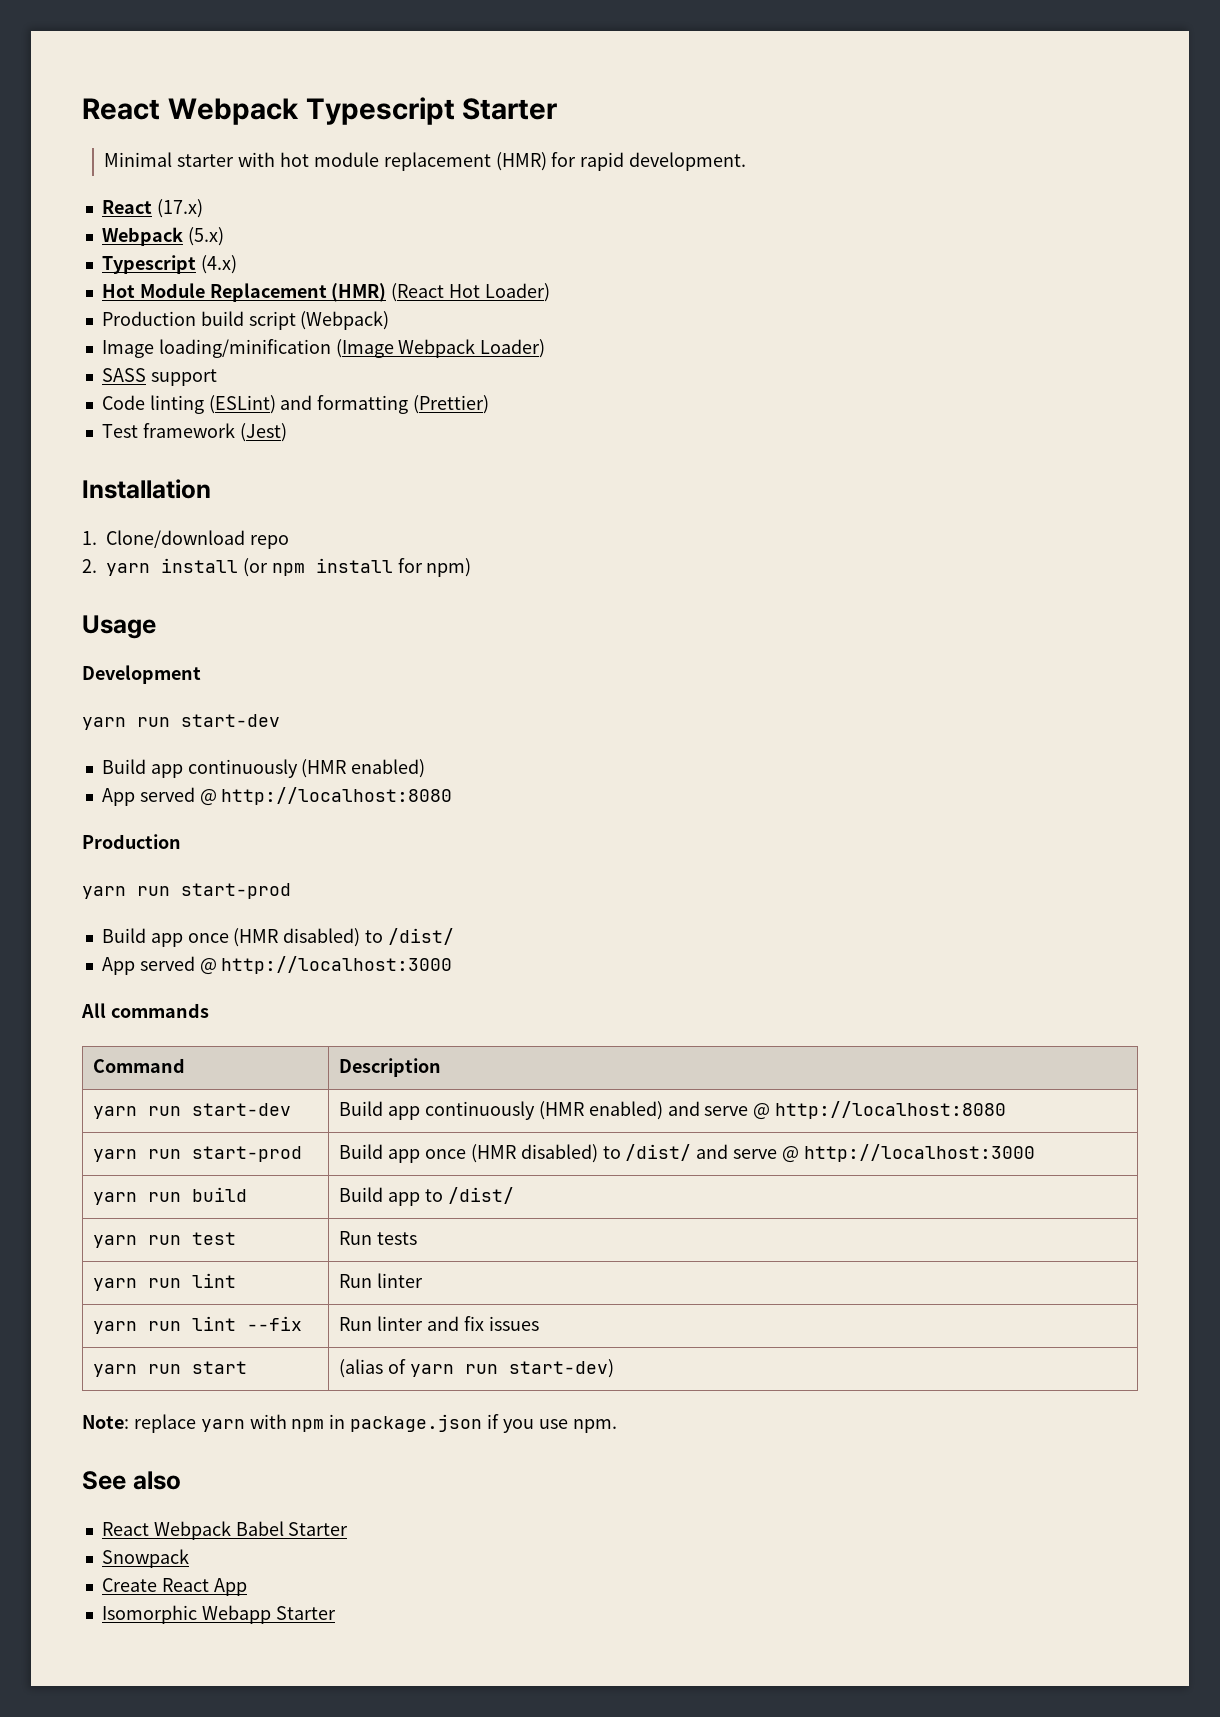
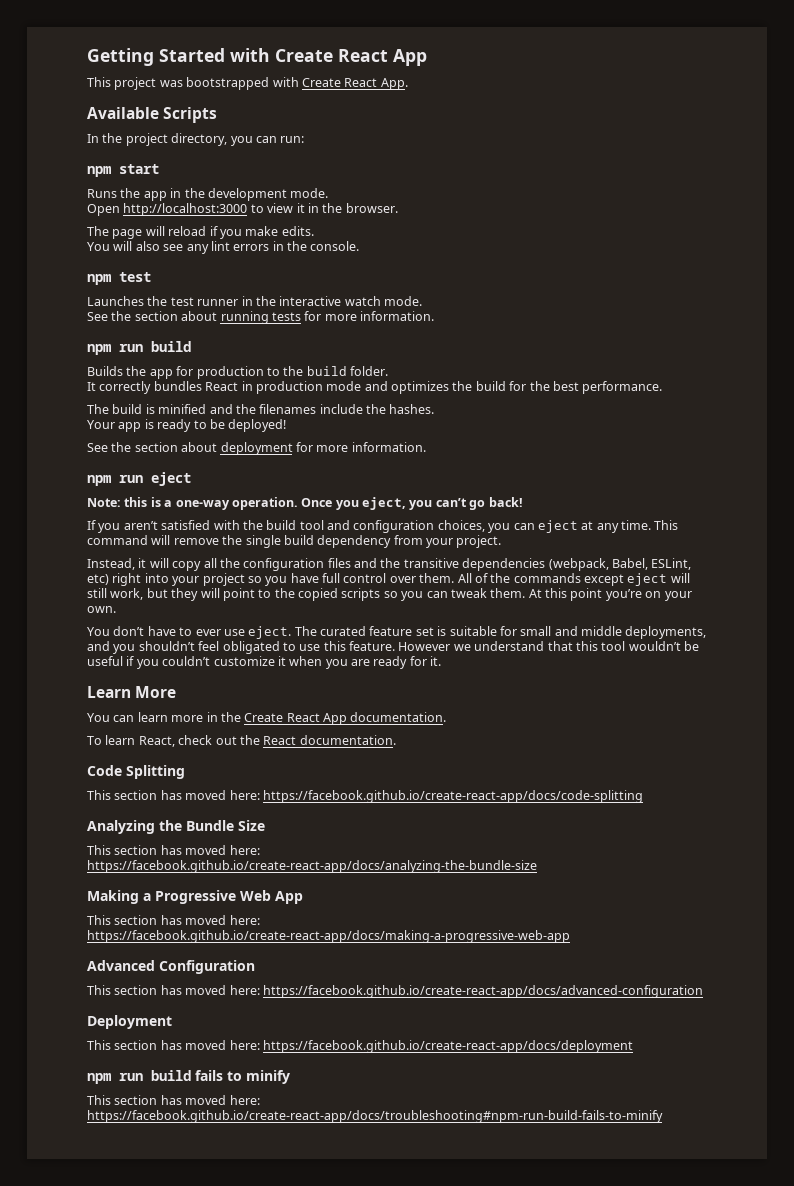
- React Webpack Typescript Starter
- Minimal starter with hot module replacement (HMR) for rapid development.
- React (17.x)
- Webpack (5.x)
- Typescript (4.x)
- Hot Module Replacement (HMR) (React Hot Loader)
- Production build script (Webpack)
- Image loading/minification (Image Webpack Loader)
- SASS support
- Code linting (ESLint) and formatting (Prettier)
- Test framework (Jest)
- Installation
- 1. Clone/download repo
- 2. yarn install (or npm install for npm)
- Usage
- Development
- yarn run start-dev
- Build app continuously (HMR enabled)
- App served @ http://localhost:8080
- Production
- yarn run start-prod
- Build app once (HMR disabled) to /dist/
- App served @ http://localhost:3000
- All commands
- Command | Description
- yarn run start-dev | Build app continuously (HMR enabled) and serve @ http://localhost:8080
- yarn run start-prod | Build app once (HMR disabled) to /dist/ and serve @ http://localhost:3000
- yarn run build | Build app to /dist/
- yarn run test | Run tests
- yarn run lint | Run linter
- yarn run lint --fix | Run linter and fix issues
- yarn run start | (alias of yarn run start-dev)
- Note: replace yarn with npm in package.json if you use npm.
- See also
- React Webpack Babel Starter
- Snowpack
- Create React App
- Isomorphic Webapp Starter
+ Getting Started with Create React App
+ This project was bootstrapped with Create React App.
+ Available Scripts
+ In the project directory, you can run:
+ npm start
+ Runs the app in the development mode.
+ Open http://localhost:3000 to view it in the browser.
+ The page will reload if you make edits.
+ You will also see any lint errors in the console.
+ npm test
+ Launches the test runner in the interactive watch mode.
+ See the section about running tests for more information.
+ npm run build
+ Builds the app for production to the build folder.
+ It correctly bundles React in production mode and optimizes the build for the best performance.
+ The build is minified and the filenames include the hashes.
+ Your app is ready to be deployed!
+ See the section about deployment for more information.
+ npm run eject
+ Note: this is a one-way operation. Once you eject, you can’t go back!
+ If you aren’t satisfied with the build tool and configuration choices, you can eject at any time. This command will remove the single build dependency from your project.
+ Instead, it will copy all the configuration files and the transitive dependencies (webpack, Babel, ESLint, etc) right into your project so you have full control over them. All of the commands except eject will still work, but they will point to the copied scripts so you can tweak them. At this point you’re on your own.
+ You don’t have to ever use eject. The curated feature set is suitable for small and middle deployments, and you shouldn’t feel obligated to use this feature. However we understand that this tool wouldn’t be useful if you couldn’t customize it when you are ready for it.
+ Learn More
+ You can learn more in the Create React App documentation.
+ To learn React, check out the React documentation.
+ Code Splitting
+ This section has moved here: https://facebook.github.io/create-react-app/docs/code-splitting
+ Analyzing the Bundle Size
+ This section has moved here: https://facebook.github.io/create-react-app/docs/analyzing-the-bundle-size
+ Making a Progressive Web App
+ This section has moved here: https://facebook.github.io/create-react-app/docs/making-a-progressive-web-app
+ Advanced Configuration
+ This section has moved here: https://facebook.github.io/create-react-app/docs/advanced-configuration
+ Deployment
+ This section has moved here: https://facebook.github.io/create-react-app/docs/deployment
+ npm run build fails to minify
+ This section has moved here: https://facebook.github.io/create-react-app/docs/troubleshooting#npm-run-build-fails-to-minify

